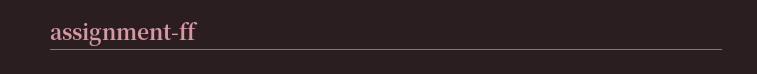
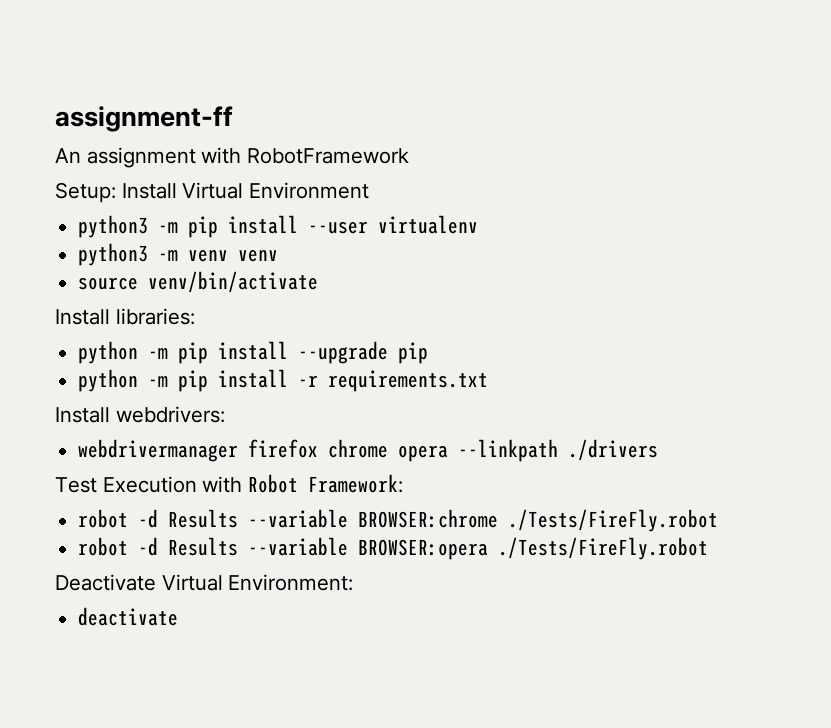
+ An assignment with RobotFramework
+ Setup: Install Virtual Environment
+ python3 -m pip install --user virtualenv
+ python3 -m venv venv
+ source venv/bin/activate
+ Install libraries:
+ python -m pip install --upgrade pip
+ python -m pip install -r requirements.txt
+ Install webdrivers:
+ webdrivermanager firefox chrome opera --linkpath ./drivers
+ Test Execution with Robot Framework:
+ robot -d Results --variable BROWSER:chrome ./Tests/FireFly.robot
+ robot -d Results --variable BROWSER:opera ./Tests/FireFly.robot
+ Deactivate Virtual Environment:
+ deactivate

